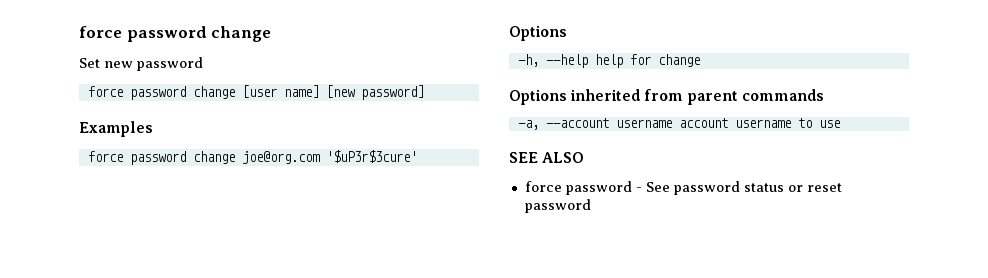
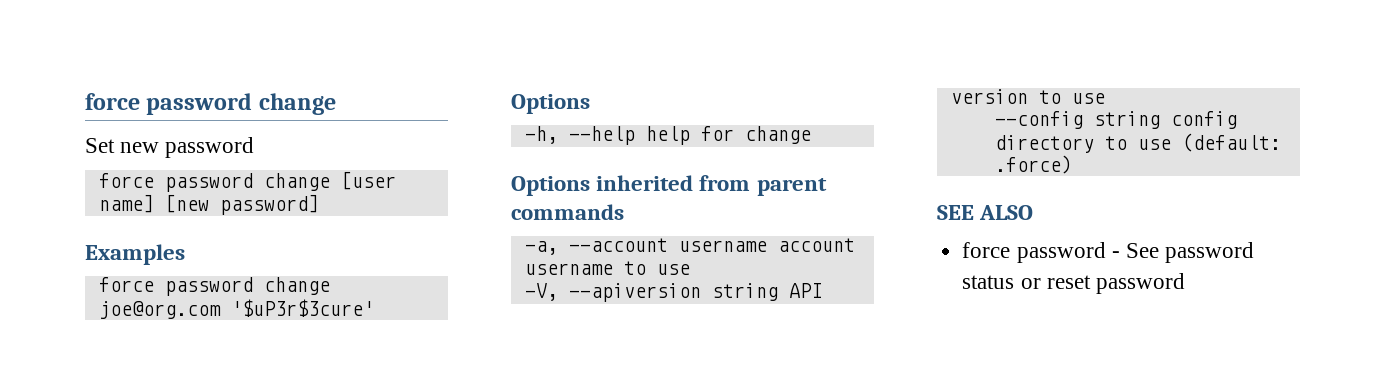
+ -V, --apiversion string API version to use
+ --config string config directory to use (default: .force)

